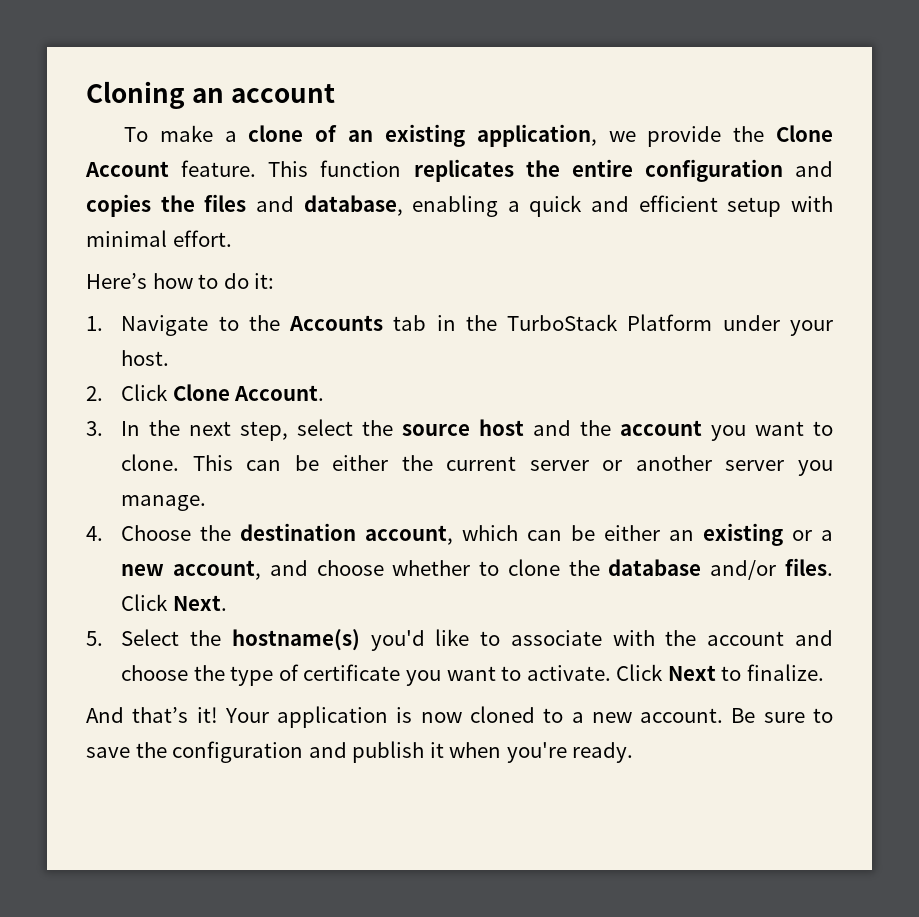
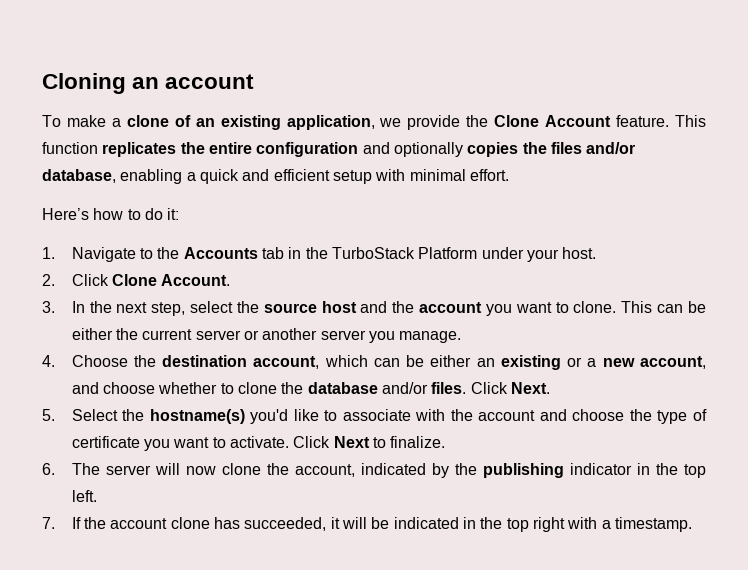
- This function replicates the entire configuration and copies the files and database, enabling a quick and efficient setup with minimal effort.
+ This function replicates the entire configuration and optionally copies the files and/or database, enabling a quick and efficient setup with minimal effort.
- And that’s it! Your application is now cloned to a new account. Be sure to save the configuration and publish it when you're ready.
+ 6. The server will now clone the account, indicated by the publishing indicator in the top left.
+ 7. If the account clone has succeeded, it will be indicated in the top right with a timestamp.

